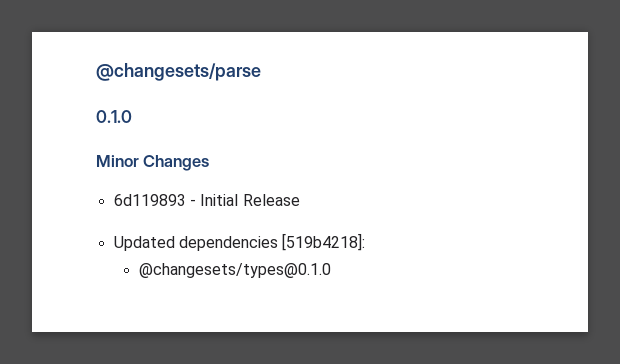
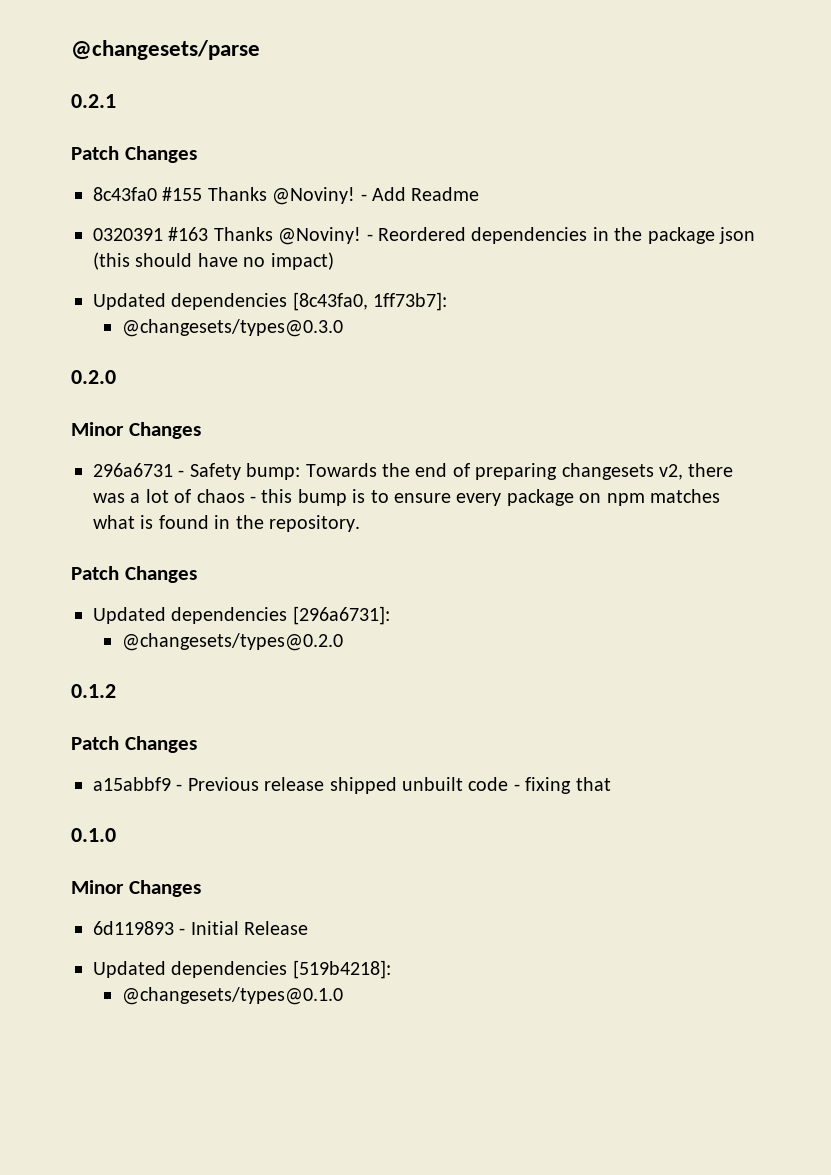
+ 0.2.1
+ Patch Changes
+ 8c43fa0 #155 Thanks @Noviny! - Add Readme
+ 0320391 #163 Thanks @Noviny! - Reordered dependencies in the package json (this should have no impact)
+ Updated dependencies [8c43fa0, 1ff73b7]:
+ @changesets/types@0.3.0
+ 0.2.0
+ Minor Changes
+ 296a6731 - Safety bump: Towards the end of preparing changesets v2, there was a lot of chaos - this bump is to ensure every package on npm matches what is found in the repository.
+ Patch Changes
+ Updated dependencies [296a6731]:
+ @changesets/types@0.2.0
+ 0.1.2
+ Patch Changes
+ a15abbf9 - Previous release shipped unbuilt code - fixing that

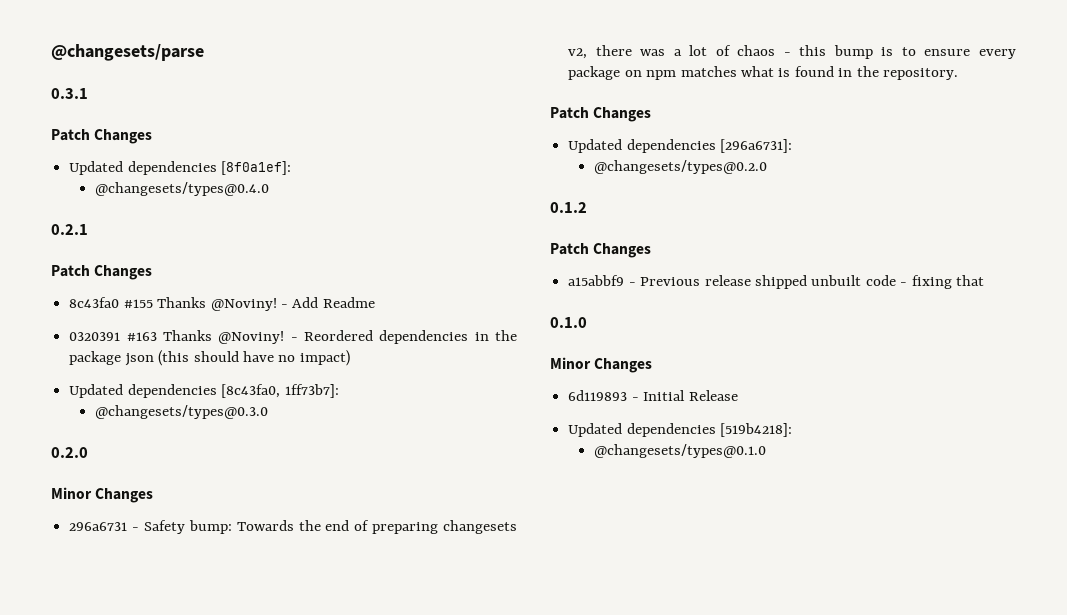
+ 0.3.1
+ Patch Changes
+ Updated dependencies [8f0a1ef]:
+ @changesets/types@0.4.0

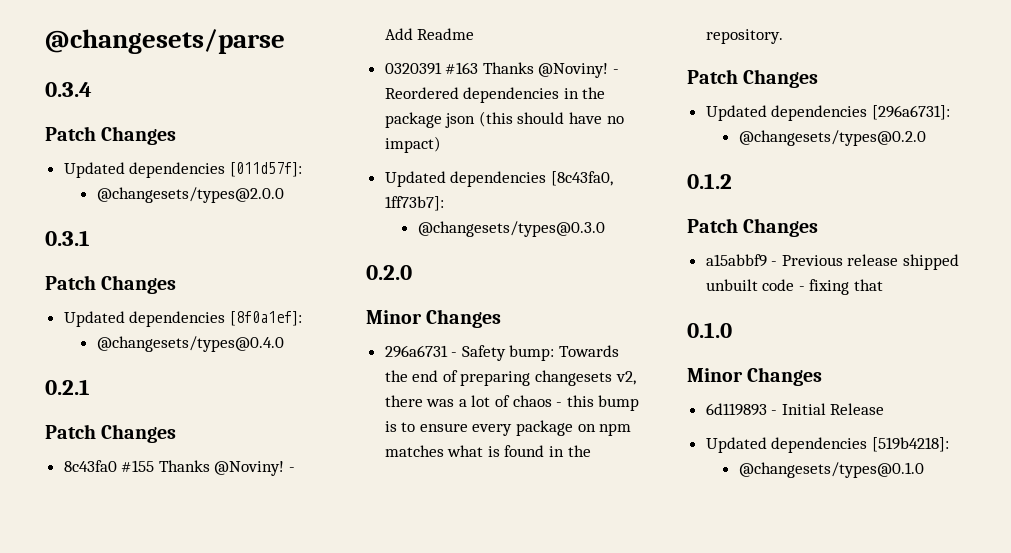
+ 0.3.4
+ Patch Changes
+ Updated dependencies [011d57f]:
+ @changesets/types@2.0.0

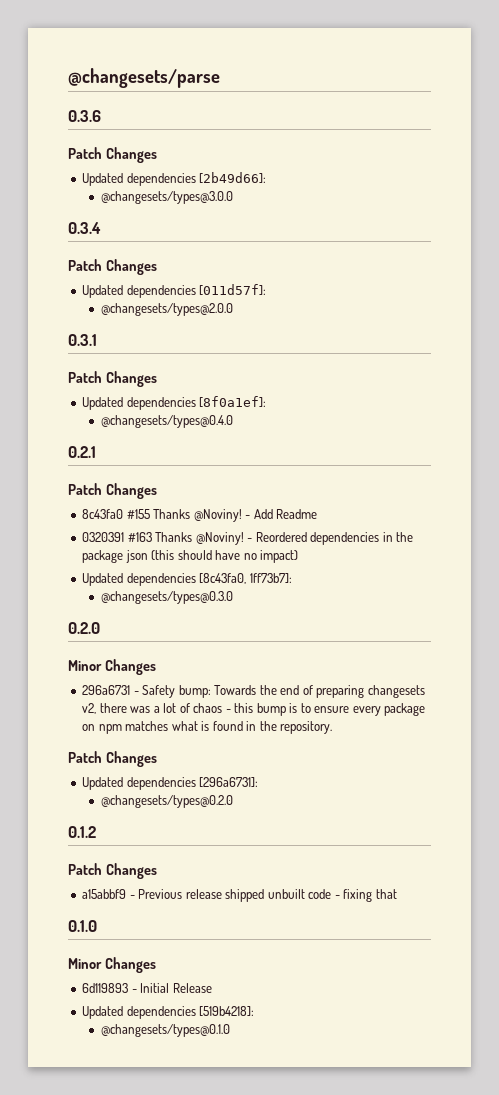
+ 0.3.6
+ Patch Changes
+ Updated dependencies [2b49d66]:
+ @changesets/types@3.0.0

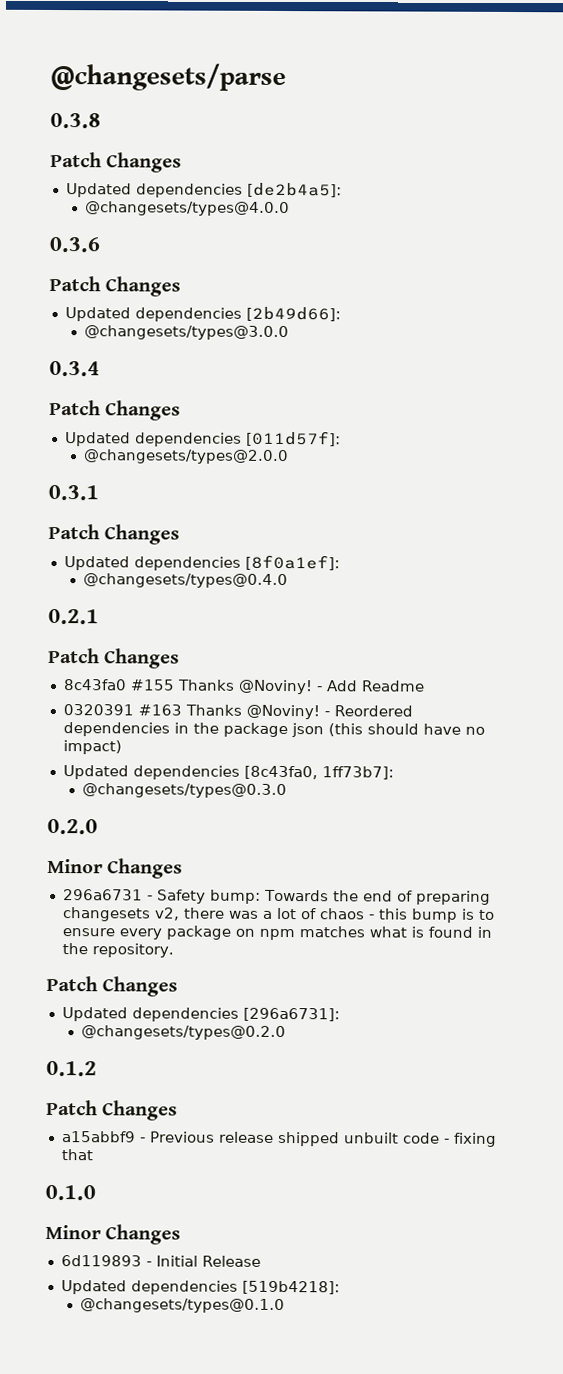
+ 0.3.8
+ Patch Changes
+ Updated dependencies [de2b4a5]:
+ @changesets/types@4.0.0

